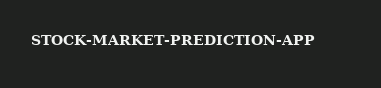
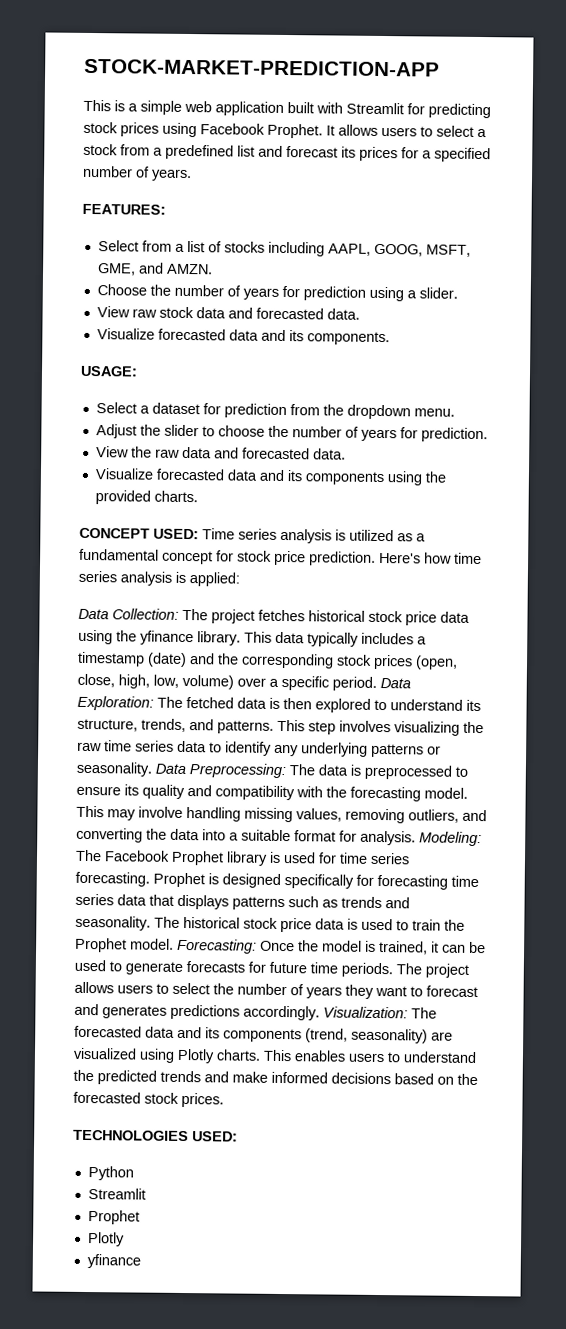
+ This is a simple web application built with Streamlit for predicting stock prices using Facebook Prophet. It allows users to select a stock from a predefined list and forecast its prices for a specified number of years.
+ FEATURES:
+ Select from a list of stocks including AAPL, GOOG, MSFT, GME, and AMZN.
+ Choose the number of years for prediction using a slider.
+ View raw stock data and forecasted data.
+ Visualize forecasted data and its components.
+ USAGE:
+ Select a dataset for prediction from the dropdown menu.
+ Adjust the slider to choose the number of years for prediction.
+ View the raw data and forecasted data.
+ Visualize forecasted data and its components using the provided charts.
+ CONCEPT USED: Time series analysis is utilized as a fundamental concept for stock price prediction. Here's how time series analysis is applied:
+ Data Collection: The project fetches historical stock price data using the yfinance library. This data typically includes a timestamp (date) and the corresponding stock prices (open, close, high, low, volume) over a specific period. Data Exploration: The fetched data is then explored to understand its structure, trends, and patterns. This step involves visualizing the raw time series data to identify any underlying patterns or seasonality. Data Preprocessing: The data is preprocessed to ensure its quality and compatibility with the forecasting model. This may involve handling missing values, removing outliers, and converting the data into a suitable format for analysis. Modeling: The Facebook Prophet library is used for time series forecasting. Prophet is designed specifically for forecasting time series data that displays patterns such as trends and seasonality. The historical stock price data is used to train the Prophet model. Forecasting: Once the model is trained, it can be used to generate forecasts for future time periods. The project allows users to select the number of years they want to forecast and generates predictions accordingly. Visualization: The forecasted data and its components (trend, seasonality) are visualized using Plotly charts. This enables users to understand the predicted trends and make informed decisions based on the forecasted stock prices.
+ TECHNOLOGIES USED:
+ Python
+ Streamlit
+ Prophet
+ Plotly
+ yfinance

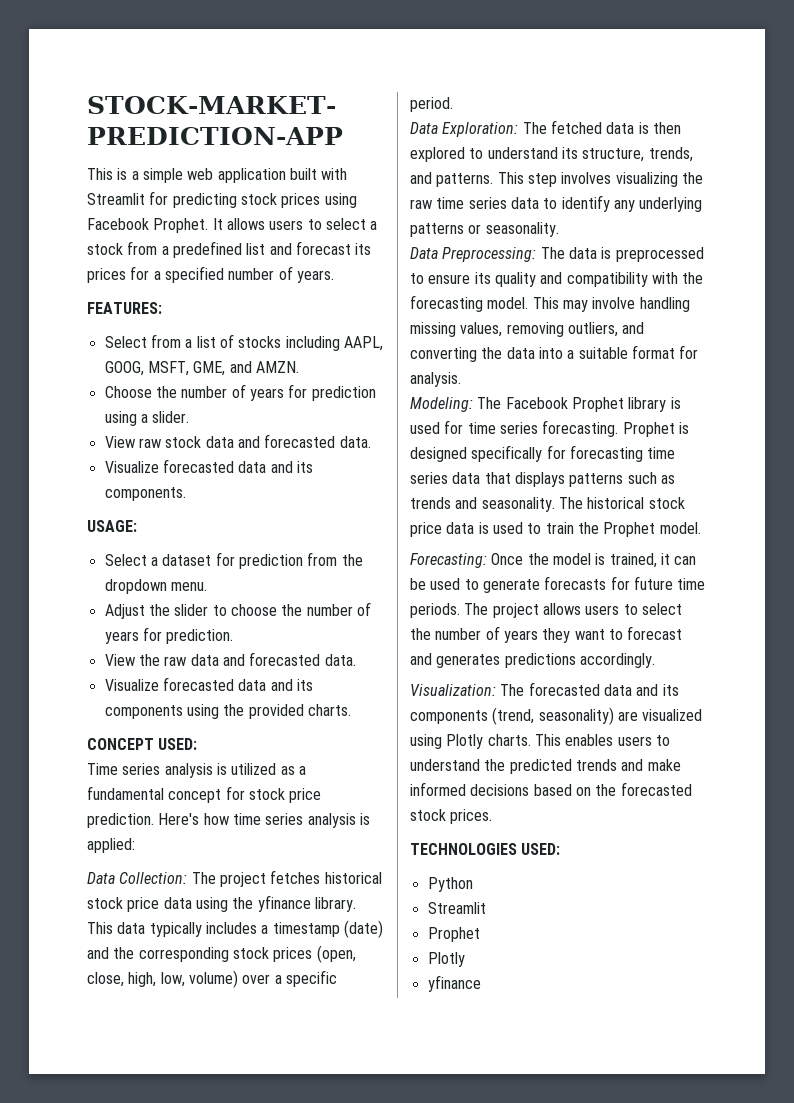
- CONCEPT USED: Time series analysis is utilized as a fundamental concept for stock price prediction.
+ CONCEPT USED:
+ Time series analysis is utilized as a fundamental concept for stock price prediction.
- This data typically includes a timestamp (date) and the corresponding stock prices (open, close, high, low, volume) over a specific period. Data Exploration: The fetched data is then explored to understand its structure, trends, and patterns.
+ This data typically includes a timestamp (date) and the corresponding stock prices (open, close, high, low, volume) over a specific period.
+ Data Exploration: The fetched data is then explored to understand its structure, trends, and patterns.
- This step involves visualizing the raw time series data to identify any underlying patterns or seasonality. Data Preprocessing: The data is preprocessed to ensure its quality and compatibility with the forecasting model.
+ This step involves visualizing the raw time series data to identify any underlying patterns or seasonality.
+ Data Preprocessing: The data is preprocessed to ensure its quality and compatibility with the forecasting model.
- This may involve handling missing values, removing outliers, and converting the data into a suitable format for analysis. Modeling: The Facebook Prophet library is used for time series forecasting.
+ This may involve handling missing values, removing outliers, and converting the data into a suitable format for analysis.
+ Modeling: The Facebook Prophet library is used for time series forecasting.
- The historical stock price data is used to train the Prophet model. Forecasting: Once the model is trained, it can be used to generate forecasts for future time periods.
+ The historical stock price data is used to train the Prophet model.
+ Forecasting: Once the model is trained, it can be used to generate forecasts for future time periods.
- The project allows users to select the number of years they want to forecast and generates predictions accordingly. Visualization: The forecasted data and its components (trend, seasonality) are visualized using Plotly charts.
+ The project allows users to select the number of years they want to forecast and generates predictions accordingly.
+ Visualization: The forecasted data and its components (trend, seasonality) are visualized using Plotly charts.

